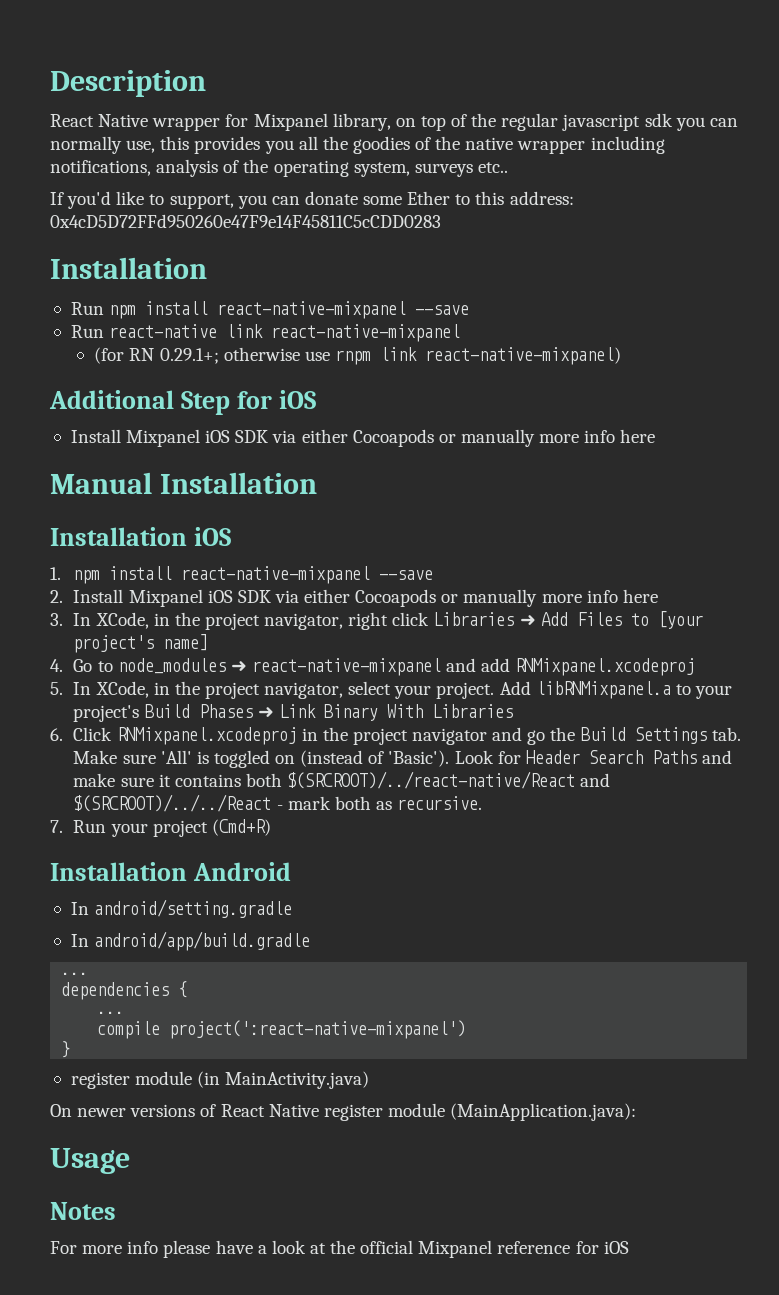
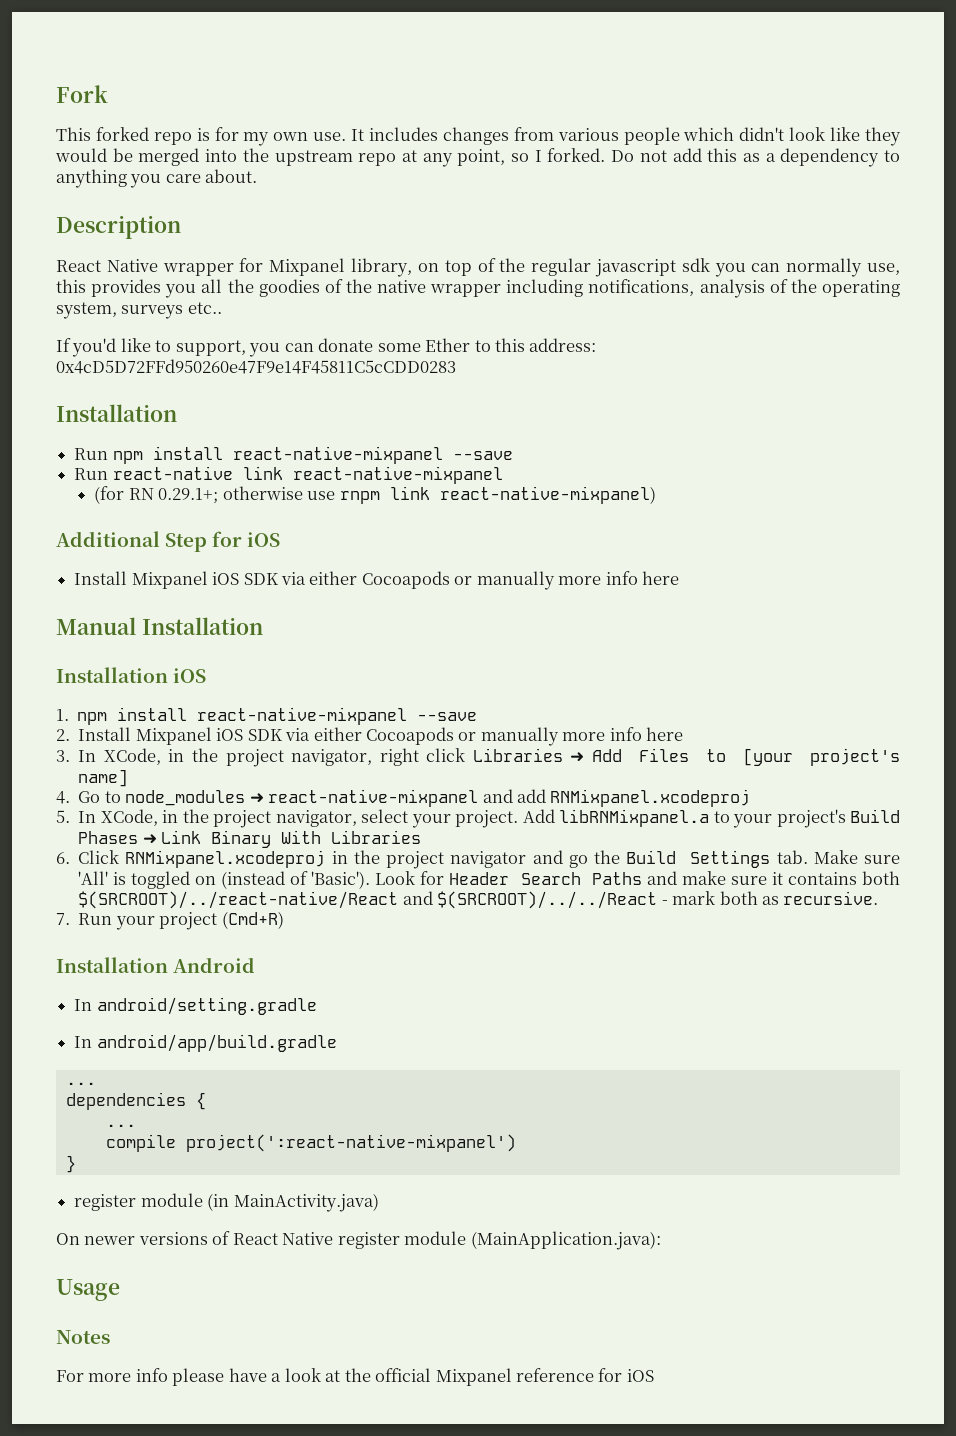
+ Fork
+ This forked repo is for my own use. It includes changes from various people which didn't look like they would be merged into the upstream repo at any point, so I forked. Do not add this as a dependency to anything you care about.

